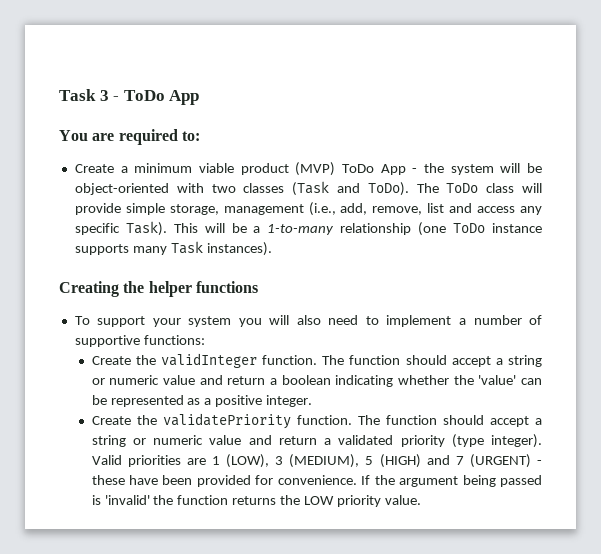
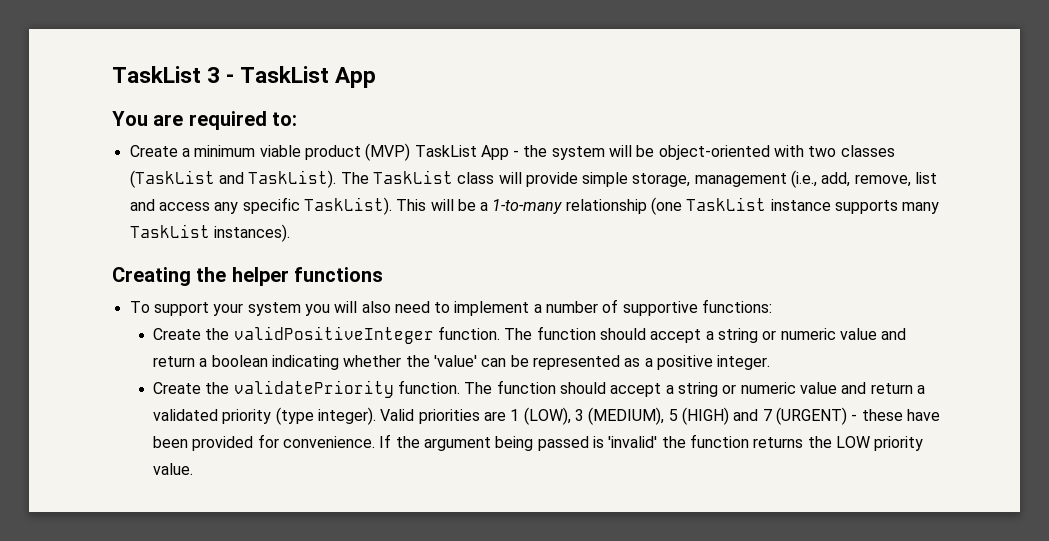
- Task 3 - ToDo App
+ TaskList 3 - TaskList App
- Create a minimum viable product (MVP) ToDo App - the system will be object-oriented with two classes (Task and ToDo). The ToDo class will provide simple storage, management (i.e., add, remove, list and access any specific Task).
+ Create a minimum viable product (MVP) TaskList App - the system will be object-oriented with two classes (TaskList and TaskList). The TaskList class will provide simple storage, management (i.e., add, remove, list and access any specific TaskList).
- This will be a 1-to-many relationship (one ToDo instance supports many Task instances).
+ This will be a 1-to-many relationship (one TaskList instance supports many TaskList instances).
- Create the validInteger function.
+ Create the validPositiveInteger function.

